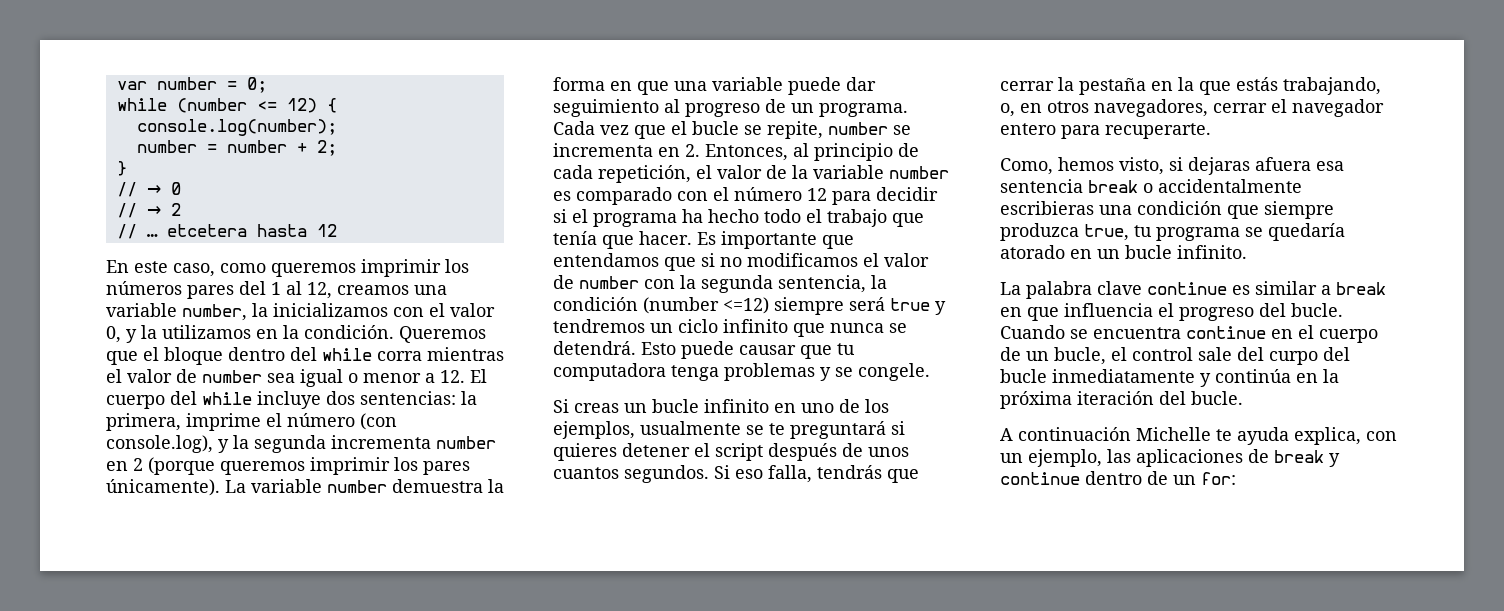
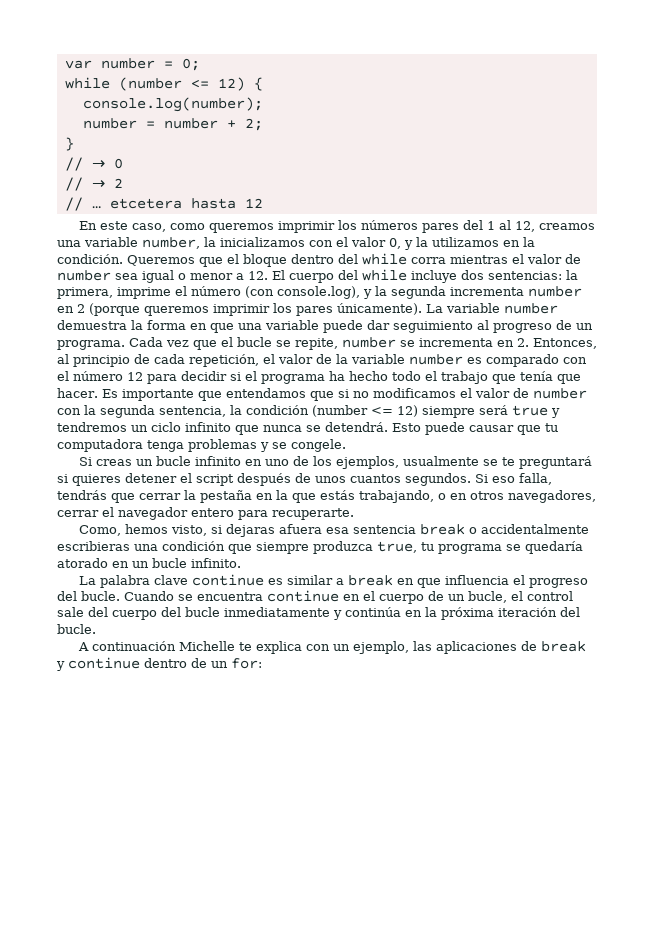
- Es importante que entendamos que si no modificamos el valor de number con la segunda sentencia, la condición (number <=12) siempre será true y tendremos un ciclo infinito que nunca se detendrá.
+ Es importante que entendamos que si no modificamos el valor de number con la segunda sentencia, la condición (number <= 12) siempre será true y tendremos un ciclo infinito que nunca se detendrá.
- Si eso falla, tendrás que cerrar la pestaña en la que estás trabajando, o, en otros navegadores, cerrar el navegador entero para recuperarte.
+ Si eso falla, tendrás que cerrar la pestaña en la que estás trabajando, o en otros navegadores, cerrar el navegador entero para recuperarte.
- Cuando se encuentra continue en el cuerpo de un bucle, el control sale del curpo del bucle inmediatamente y continúa en la próxima iteración del bucle.
+ Cuando se encuentra continue en el cuerpo de un bucle, el control sale del cuerpo del bucle inmediatamente y continúa en la próxima iteración del bucle.
- A continuación Michelle te ayuda explica, con un ejemplo, las aplicaciones de break y continue dentro de un for:
+ A continuación Michelle te explica con un ejemplo, las aplicaciones de break y continue dentro de un for:

